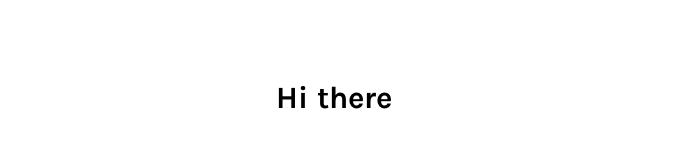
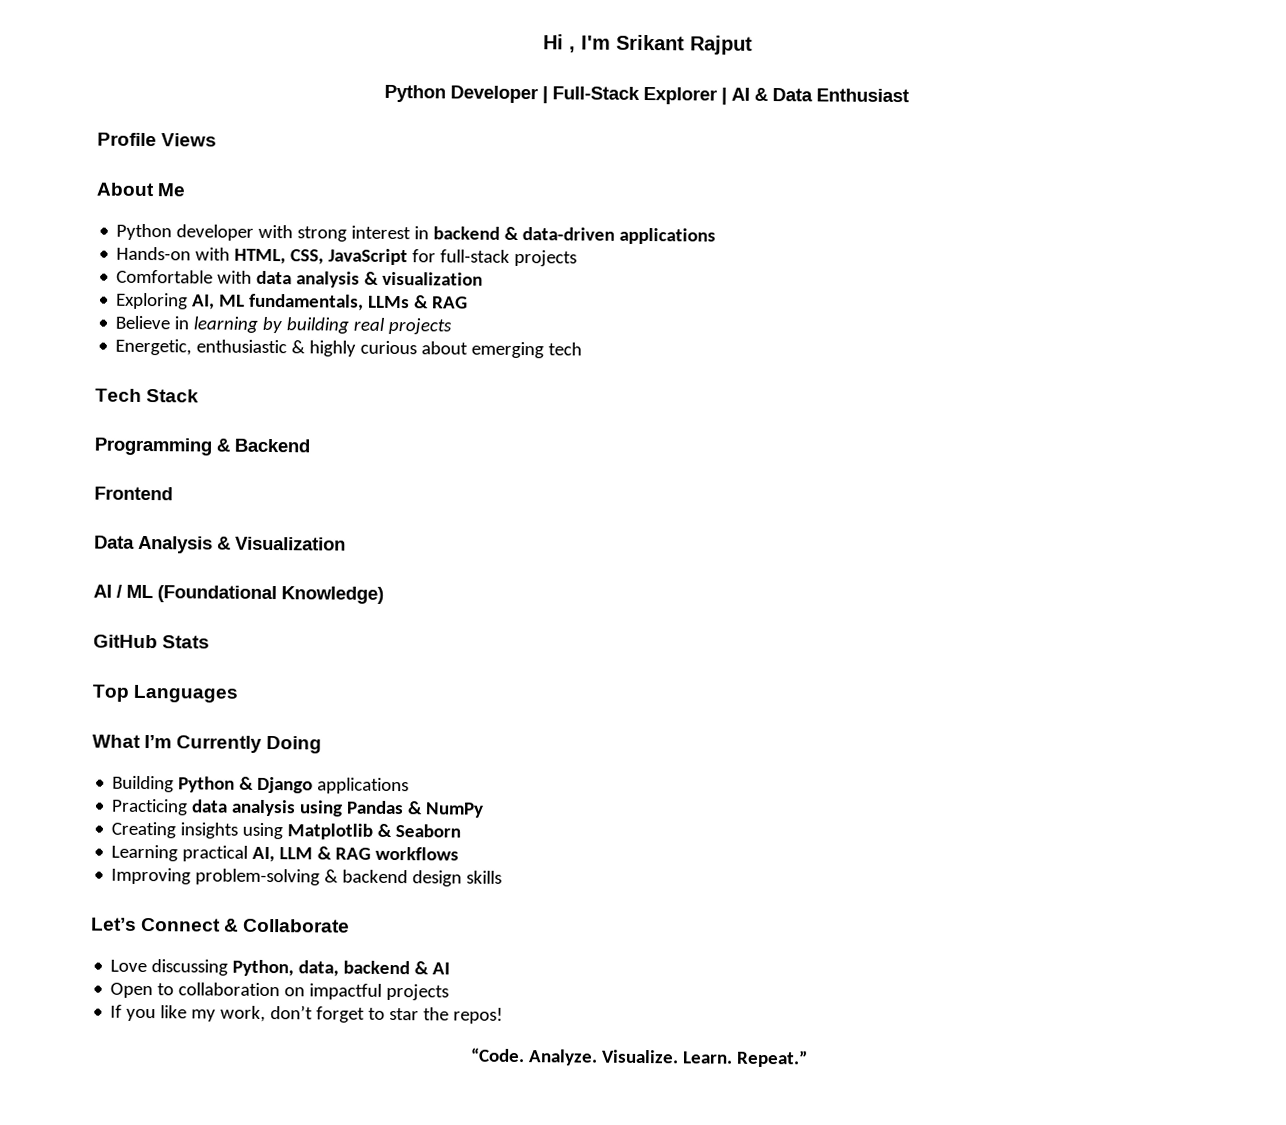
- Hi there
+ Hi , I'm Srikant Rajput
+ Python Developer | Full-Stack Explorer | AI & Data Enthusiast
+ Profile Views
+ About Me
+ Python developer with strong interest in backend & data-driven applications
+ Hands-on with HTML, CSS, JavaScript for full-stack projects
+ Comfortable with data analysis & visualization
+ Exploring AI, ML fundamentals, LLMs & RAG
+ Believe in learning by building real projects
+ Energetic, enthusiastic & highly curious about emerging tech
+ Tech Stack
+ Programming & Backend
+ Frontend
+ Data Analysis & Visualization
+ AI / ML (Foundational Knowledge)
+ GitHub Stats
+ Top Languages
+ What I’m Currently Doing
+ Building Python & Django applications
+ Practicing data analysis using Pandas & NumPy
+ Creating insights using Matplotlib & Seaborn
+ Learning practical AI, LLM & RAG workflows
+ Improving problem-solving & backend design skills
+ Let’s Connect & Collaborate
+ Love discussing Python, data, backend & AI
+ Open to collaboration on impactful projects
+ If you like my work, don’t forget to star the repos!
+ “Code. Analyze. Visualize. Learn. Repeat.”

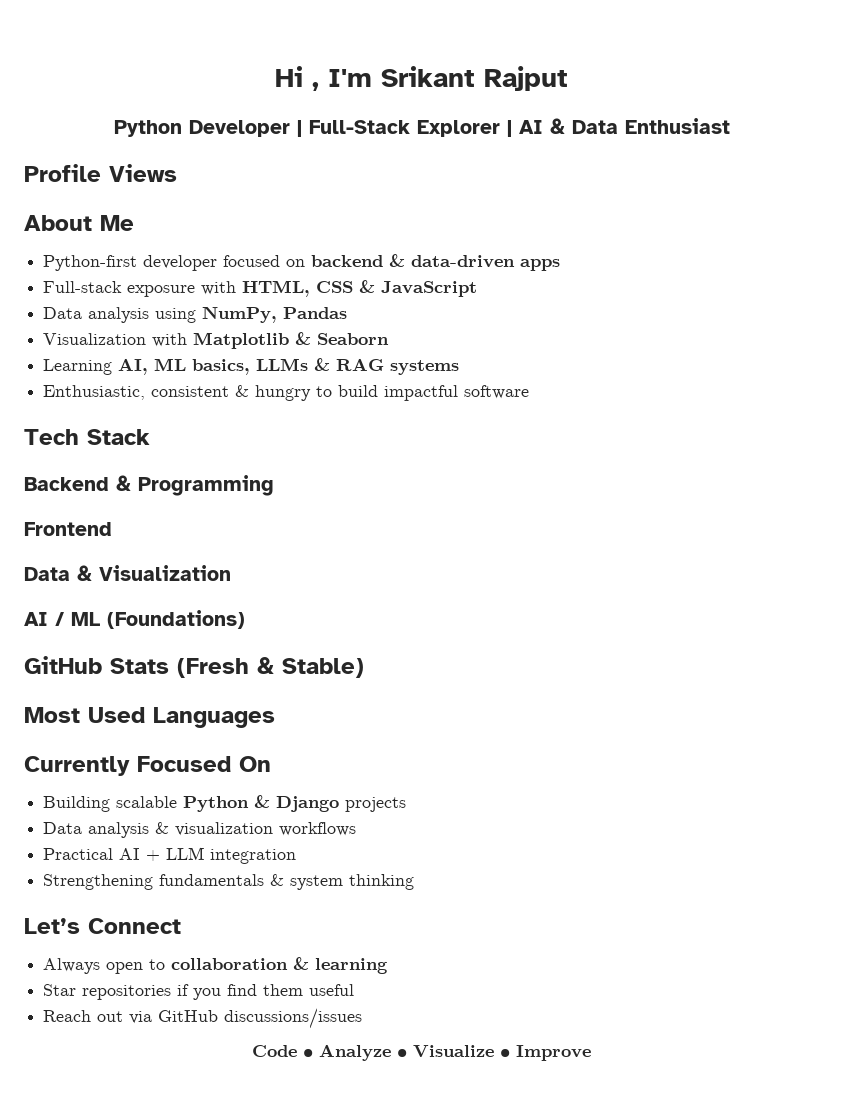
- Python developer with strong interest in backend & data-driven applications
- Hands-on with HTML, CSS, JavaScript for full-stack projects
- Comfortable with data analysis & visualization
- Exploring AI, ML fundamentals, LLMs & RAG
- Believe in learning by building real projects
- Energetic, enthusiastic & highly curious about emerging tech
+ Python-first developer focused on backend & data-driven apps
+ Full-stack exposure with HTML, CSS & JavaScript
+ Data analysis using NumPy, Pandas
+ Visualization with Matplotlib & Seaborn
+ Learning AI, ML basics, LLMs & RAG systems
+ Enthusiastic, consistent & hungry to build impactful software
- Programming & Backend
+ Backend & Programming
- Data Analysis & Visualization
+ Data & Visualization
- AI / ML (Foundational Knowledge)
+ AI / ML (Foundations)
- GitHub Stats
- Top Languages
- What I’m Currently Doing
+ GitHub Stats (Fresh & Stable)
+ Most Used Languages
+ Currently Focused On
- Building Python & Django applications
- Practicing data analysis using Pandas & NumPy
- Creating insights using Matplotlib & Seaborn
- Learning practical AI, LLM & RAG workflows
- Improving problem-solving & backend design skills
- Let’s Connect & Collaborate
- Love discussing Python, data, backend & AI
- Open to collaboration on impactful projects
- If you like my work, don’t forget to star the repos!
- “Code. Analyze. Visualize. Learn. Repeat.”
+ Building scalable Python & Django projects
+ Data analysis & visualization workflows
+ Practical AI + LLM integration
+ Strengthening fundamentals & system thinking
+ Let’s Connect
+ Always open to collaboration & learning
+ Star repositories if you find them useful
+ Reach out via GitHub discussions/issues
+ Code • Analyze • Visualize • Improve

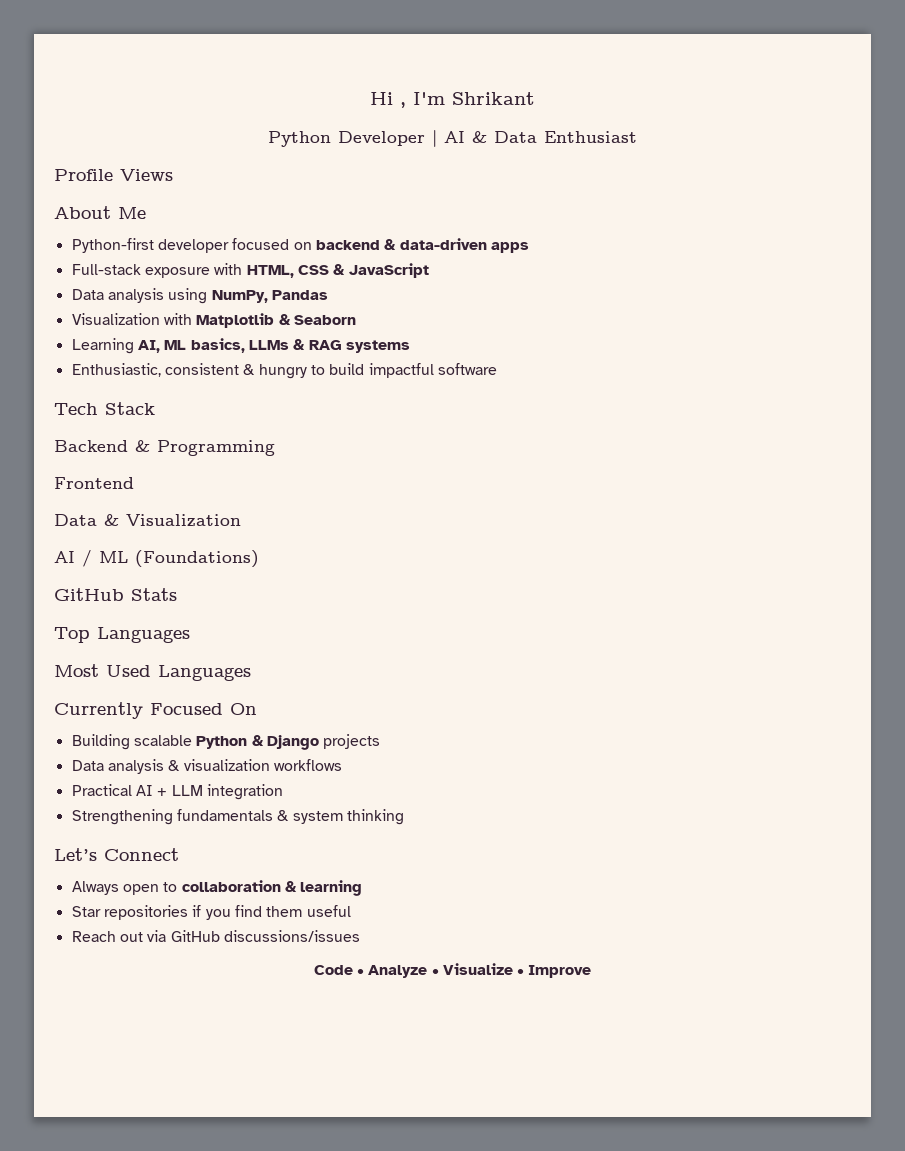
- Hi , I'm Srikant Rajput
+ Hi , I'm Shrikant
- Python Developer | Full-Stack Explorer | AI & Data Enthusiast
+ Python Developer | AI & Data Enthusiast
- GitHub Stats (Fresh & Stable)
+ GitHub Stats
+ Top Languages

